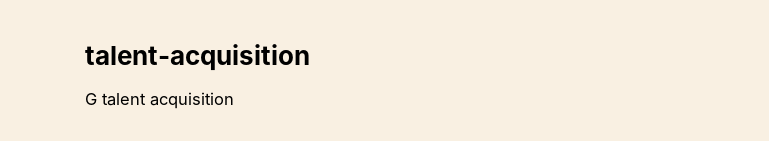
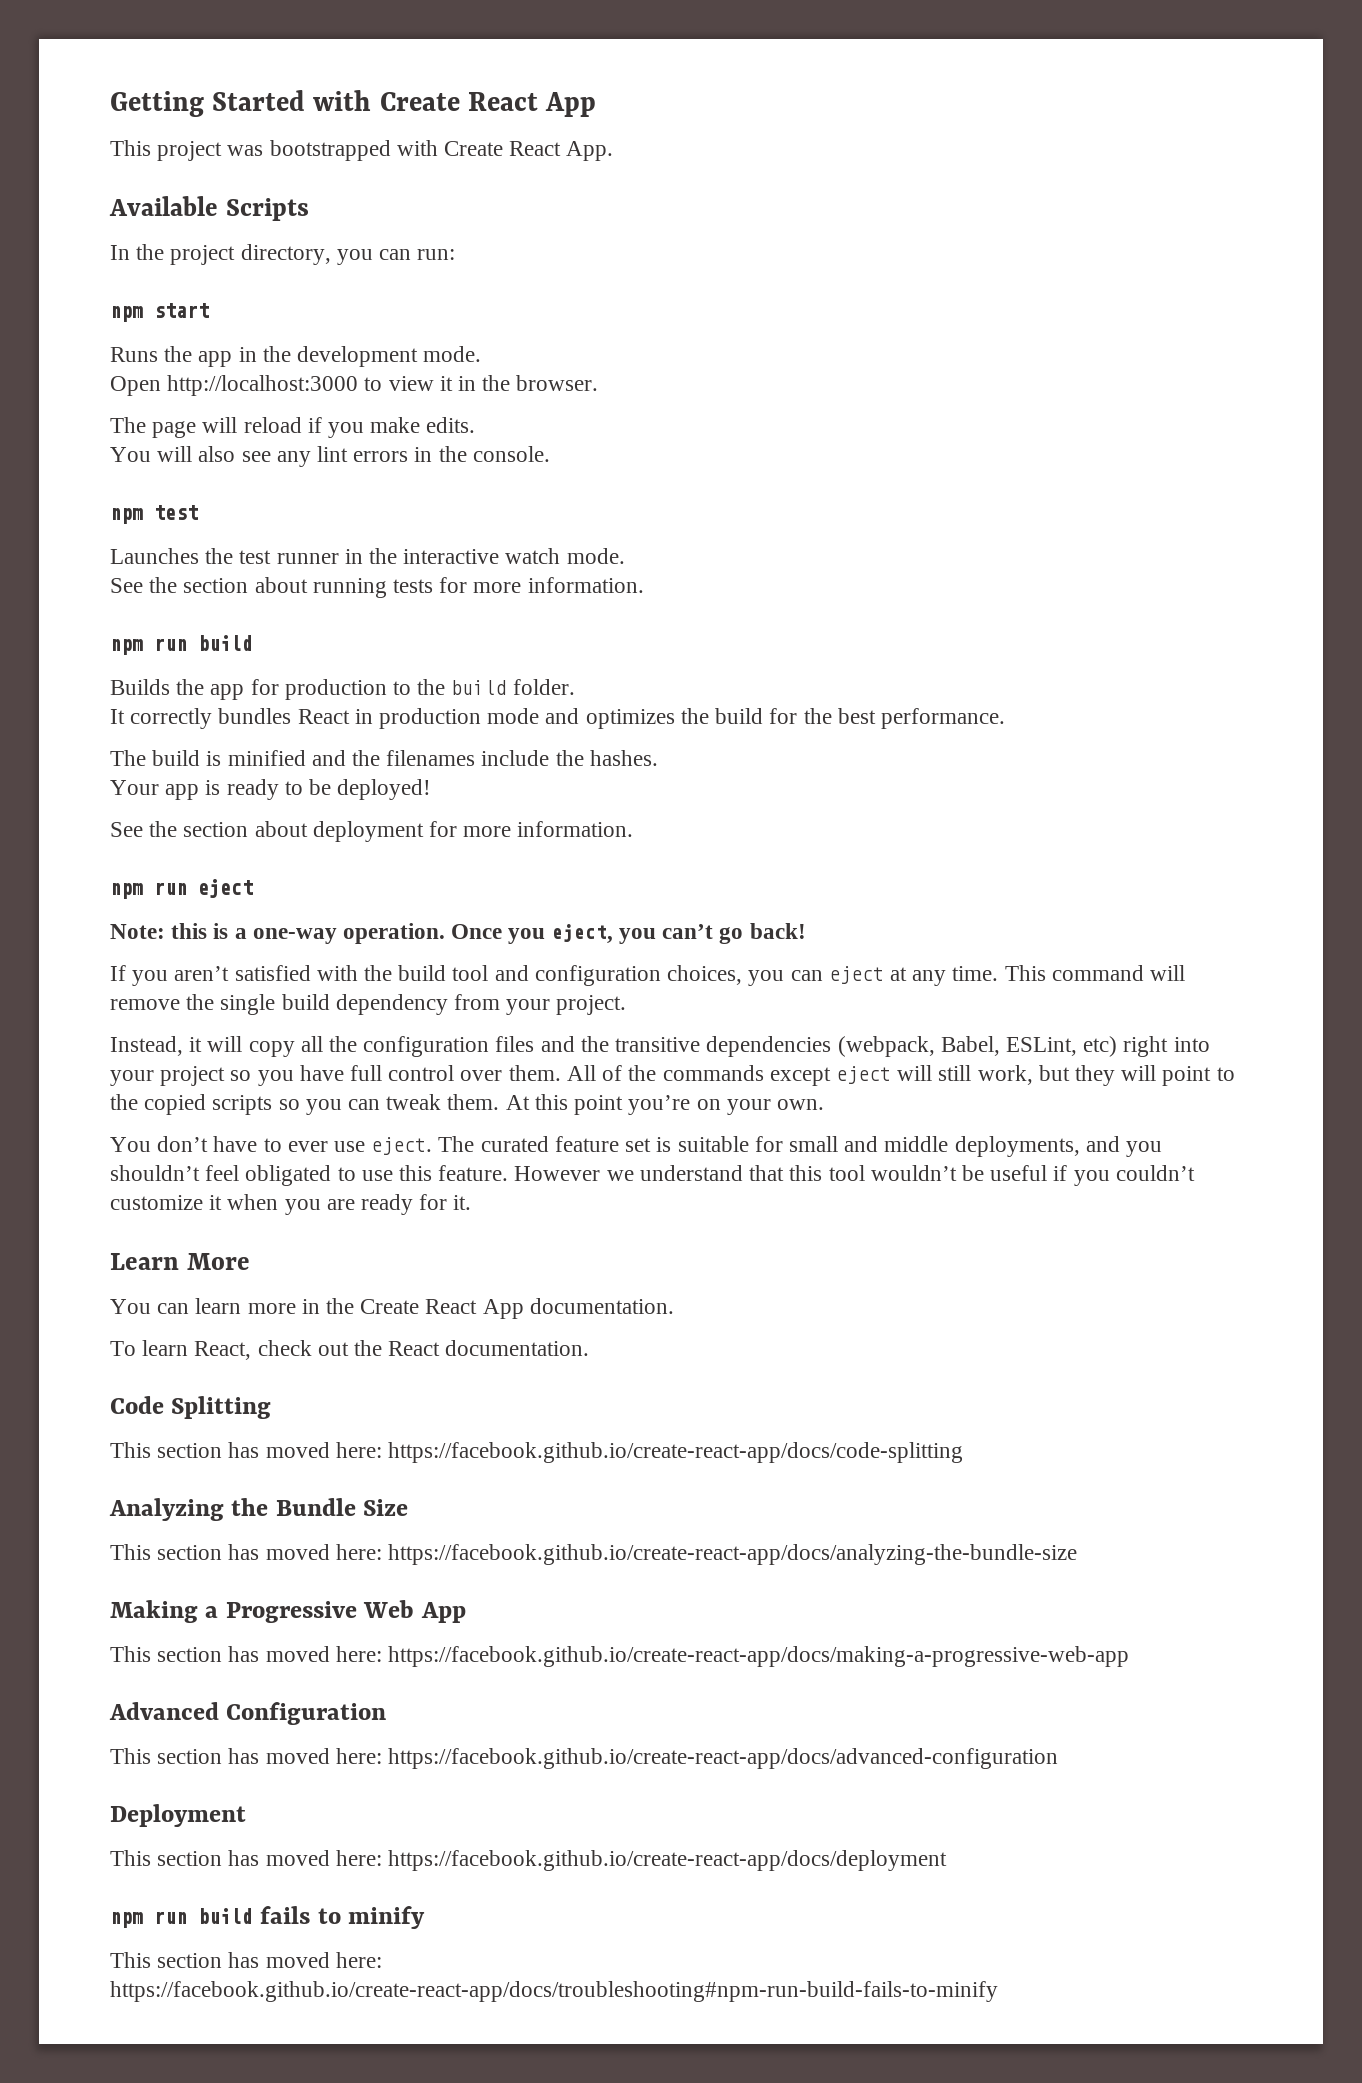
- talent-acquisition
- G talent acquisition
+ Getting Started with Create React App
+ This project was bootstrapped with Create React App.
+ Available Scripts
+ In the project directory, you can run:
+ npm start
+ Runs the app in the development mode.
+ Open http://localhost:3000 to view it in the browser.
+ The page will reload if you make edits.
+ You will also see any lint errors in the console.
+ npm test
+ Launches the test runner in the interactive watch mode.
+ See the section about running tests for more information.
+ npm run build
+ Builds the app for production to the build folder.
+ It correctly bundles React in production mode and optimizes the build for the best performance.
+ The build is minified and the filenames include the hashes.
+ Your app is ready to be deployed!
+ See the section about deployment for more information.
+ npm run eject
+ Note: this is a one-way operation. Once you eject, you can’t go back!
+ If you aren’t satisfied with the build tool and configuration choices, you can eject at any time. This command will remove the single build dependency from your project.
+ Instead, it will copy all the configuration files and the transitive dependencies (webpack, Babel, ESLint, etc) right into your project so you have full control over them. All of the commands except eject will still work, but they will point to the copied scripts so you can tweak them. At this point you’re on your own.
+ You don’t have to ever use eject. The curated feature set is suitable for small and middle deployments, and you shouldn’t feel obligated to use this feature. However we understand that this tool wouldn’t be useful if you couldn’t customize it when you are ready for it.
+ Learn More
+ You can learn more in the Create React App documentation.
+ To learn React, check out the React documentation.
+ Code Splitting
+ This section has moved here: https://facebook.github.io/create-react-app/docs/code-splitting
+ Analyzing the Bundle Size
+ This section has moved here: https://facebook.github.io/create-react-app/docs/analyzing-the-bundle-size
+ Making a Progressive Web App
+ This section has moved here: https://facebook.github.io/create-react-app/docs/making-a-progressive-web-app
+ Advanced Configuration
+ This section has moved here: https://facebook.github.io/create-react-app/docs/advanced-configuration
+ Deployment
+ This section has moved here: https://facebook.github.io/create-react-app/docs/deployment
+ npm run build fails to minify
+ This section has moved here: https://facebook.github.io/create-react-app/docs/troubleshooting#npm-run-build-fails-to-minify

